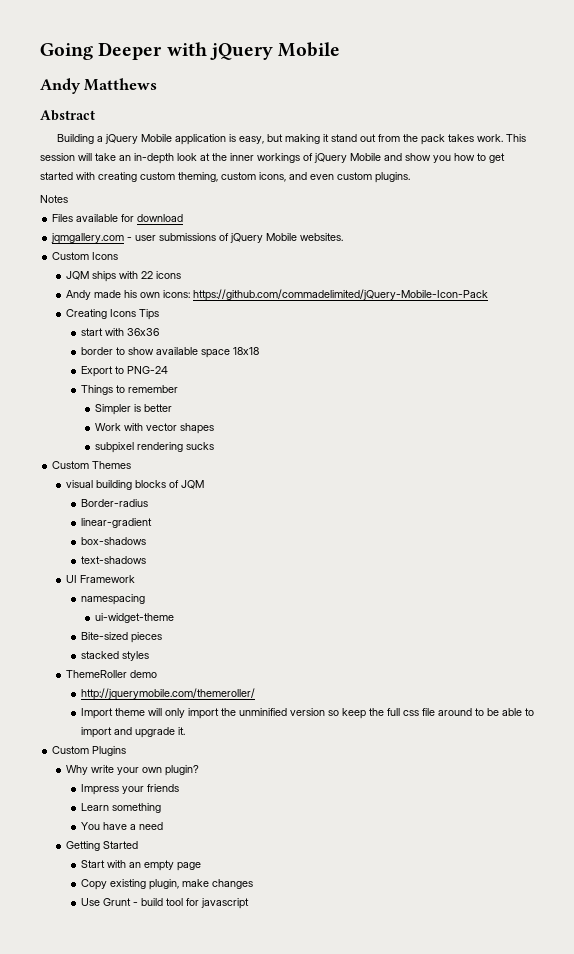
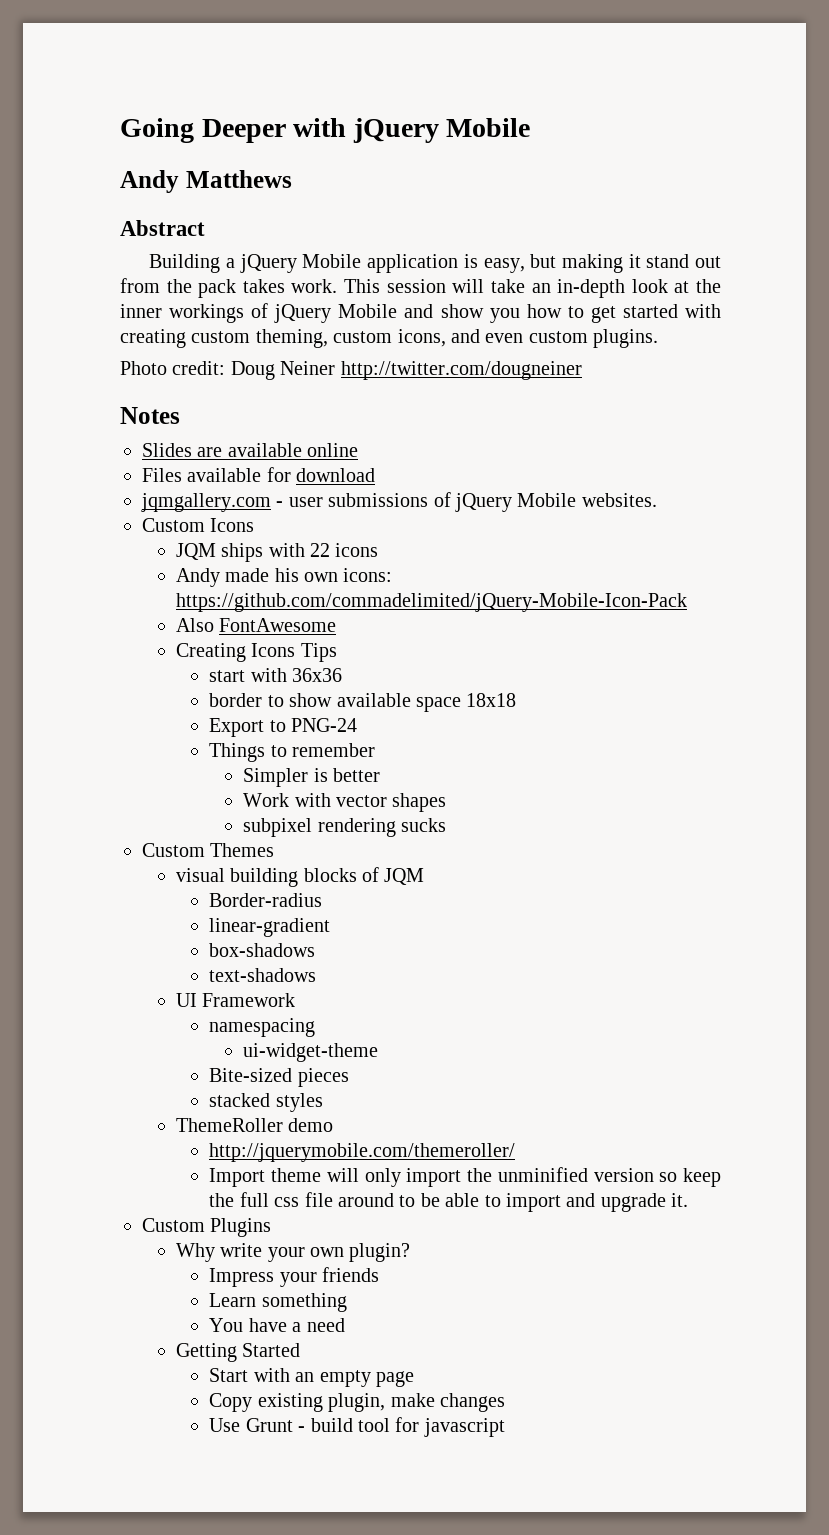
+ Photo credit: Doug Neiner http://twitter.com/dougneiner
  Notes
+ Slides are available online
+ Also FontAwesome

